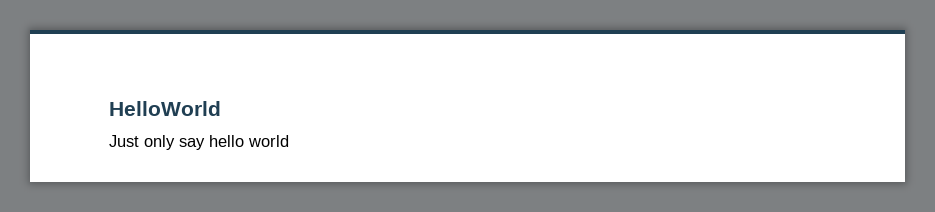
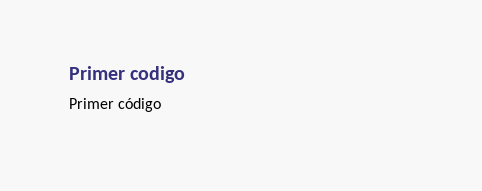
- HelloWorld
- Just only say hello world
+ Primer codigo
+ Primer código

